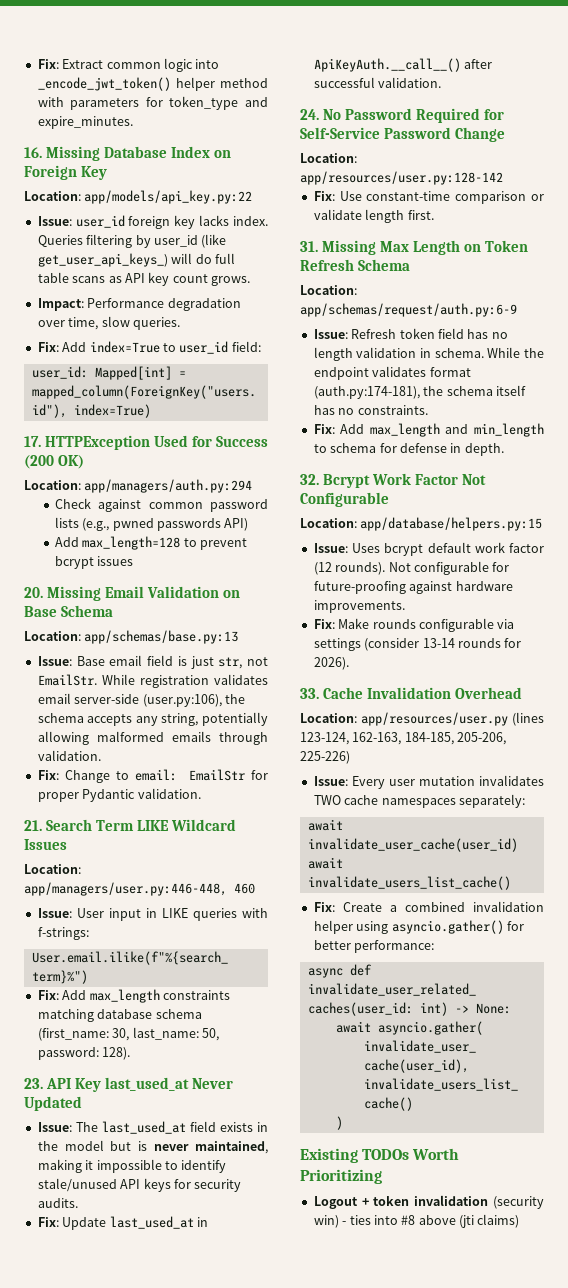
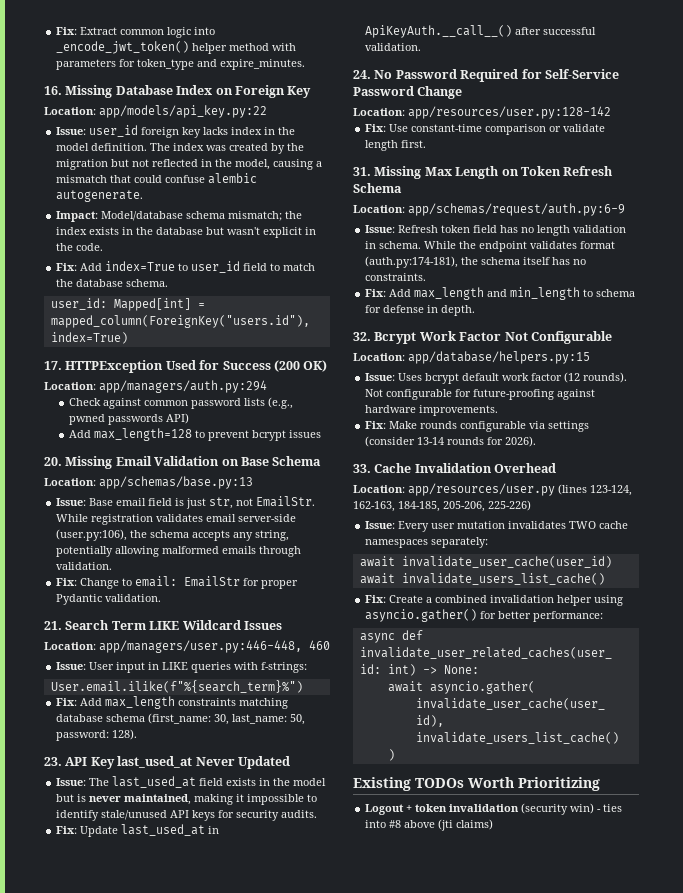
- Issue: user_id foreign key lacks index. Queries filtering by user_id (like get_user_api_keys_) will do full table scans as API key count grows.
- Impact: Performance degradation over time, slow queries.
+ Issue: user_id foreign key lacks index in the model definition. The index was created by the migration but not reflected in the model, causing a mismatch that could confuse alembic autogenerate.
+ Impact: Model/database schema mismatch; the index exists in the database but wasn't explicit in the code.
- Fix: Add index=True to user_id field:
+ Fix: Add index=True to user_id field to match the database schema.

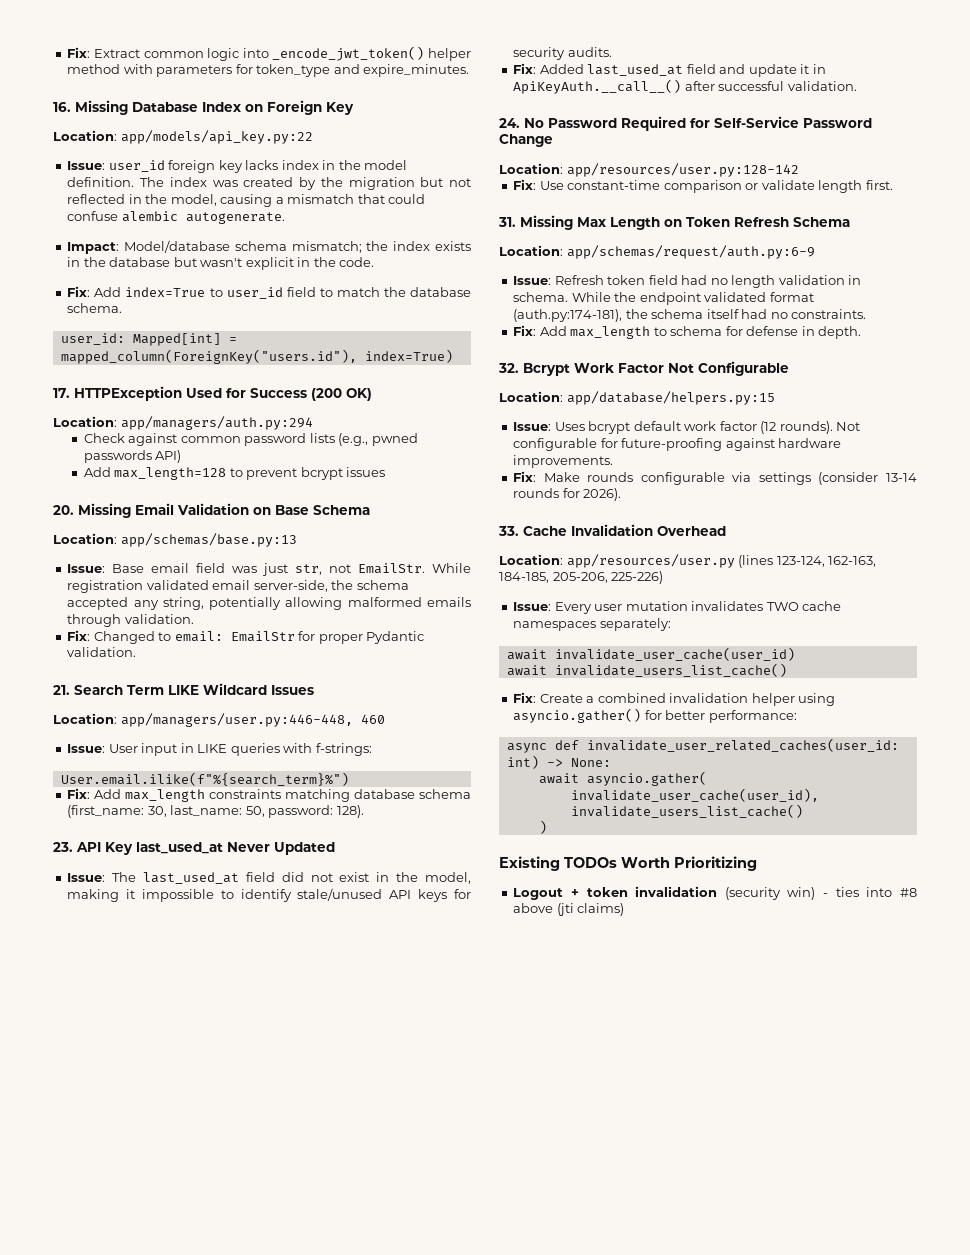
- Issue: Base email field is just str, not EmailStr.
+ Issue: Base email field was just str, not EmailStr.
- While registration validates email server-side (user.py:106), the schema accepts any string, potentially allowing malformed emails through validation.
+ While registration validated email server-side, the schema accepted any string, potentially allowing malformed emails through validation.
- Fix: Change to email: EmailStr for proper Pydantic validation.
+ Fix: Changed to email: EmailStr for proper Pydantic validation.
- Issue: The last_used_at field exists in the model but is never maintained, making it impossible to identify stale/unused API keys for security audits.
+ Issue: The last_used_at field did not exist in the model, making it impossible to identify stale/unused API keys for security audits.
- Fix: Update last_used_at in ApiKeyAuth.__call__() after successful validation.
+ Fix: Added last_used_at field and update it in ApiKeyAuth.__call__() after successful validation.
- Issue: Refresh token field has no length validation in schema.
+ Issue: Refresh token field had no length validation in schema.
- While the endpoint validates format (auth.py:174-181), the schema itself has no constraints.
+ While the endpoint validated format (auth.py:174-181), the schema itself had no constraints.
- Fix: Add max_length and min_length to schema for defense in depth.
+ Fix: Add max_length to schema for defense in depth.

